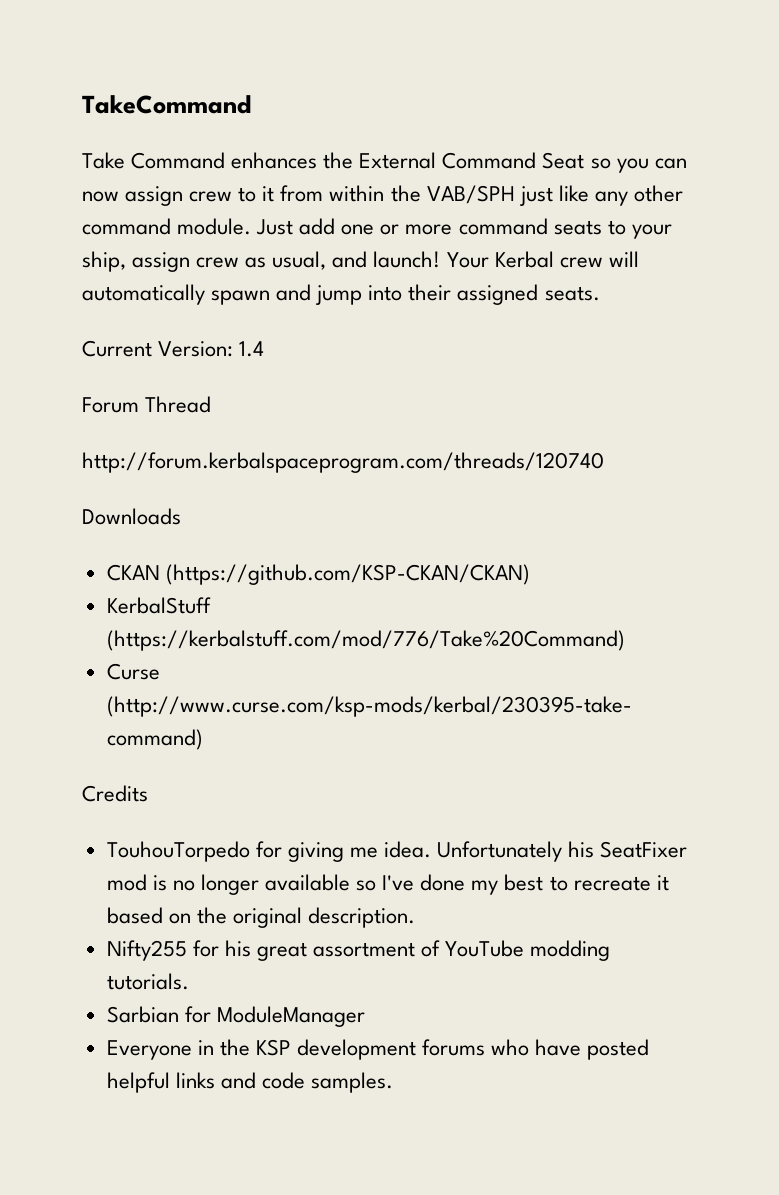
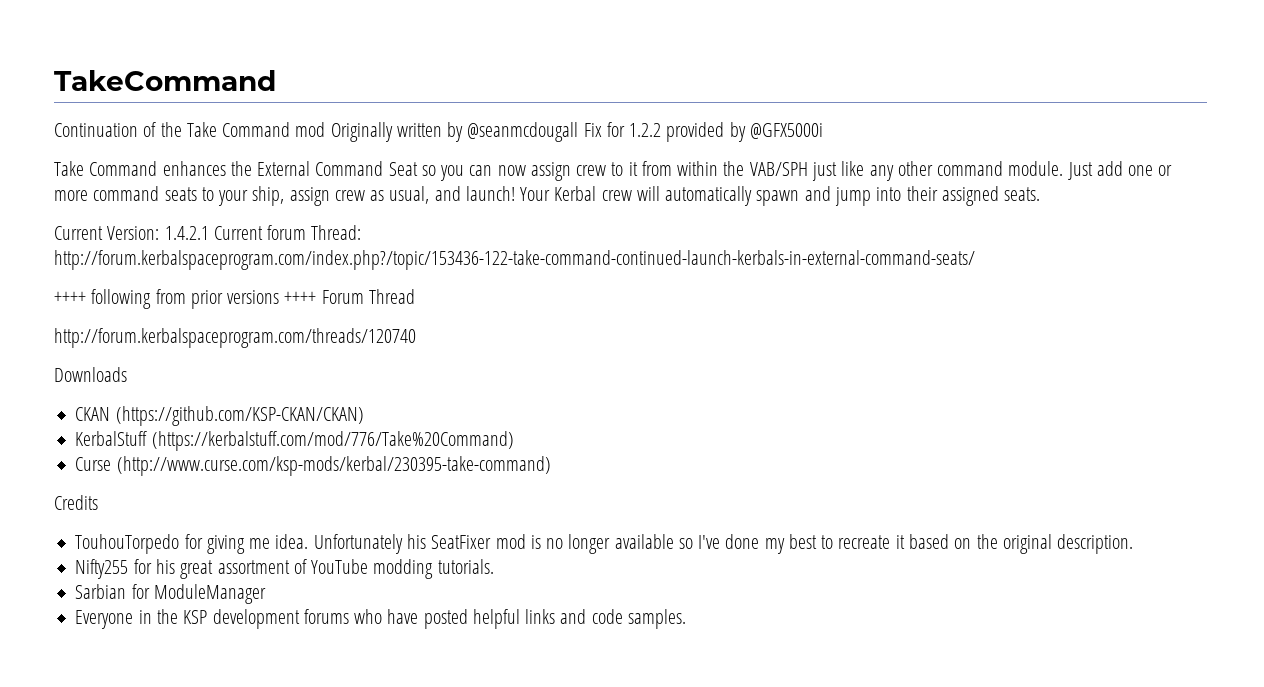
+ Continuation of the Take Command mod Originally written by @seanmcdougall Fix for 1.2.2 provided by @GFX5000i
- Current Version: 1.4
- Forum Thread
+ Current Version: 1.4.2.1 Current forum Thread: http://forum.kerbalspaceprogram.com/index.php?/topic/153436-122-take-command-continued-launch-kerbals-in-external-command-seats/
+ ++++ following from prior versions ++++ Forum Thread

